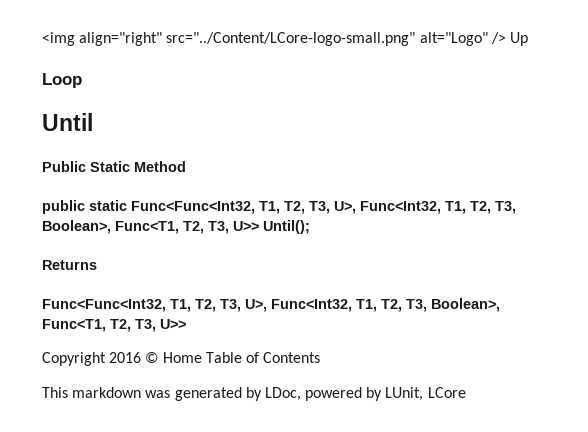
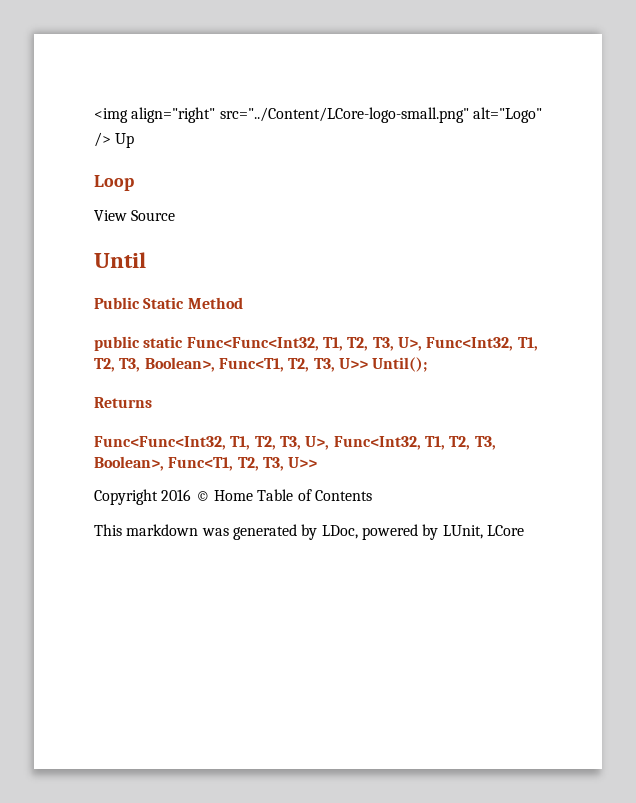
+ View Source

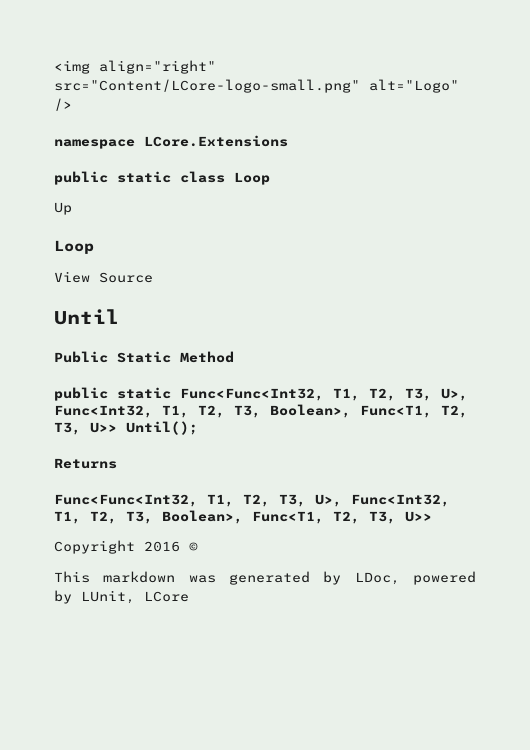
- <img align="right" src="../Content/LCore-logo-small.png" alt="Logo" /> Up
+ <img align="right" src="Content/LCore-logo-small.png" alt="Logo" />
+ namespace LCore.Extensions
+ public static class Loop
+ Up
- Copyright 2016 © Home Table of Contents
+ Copyright 2016 ©

